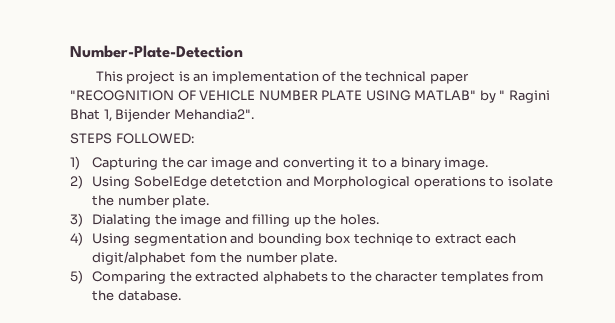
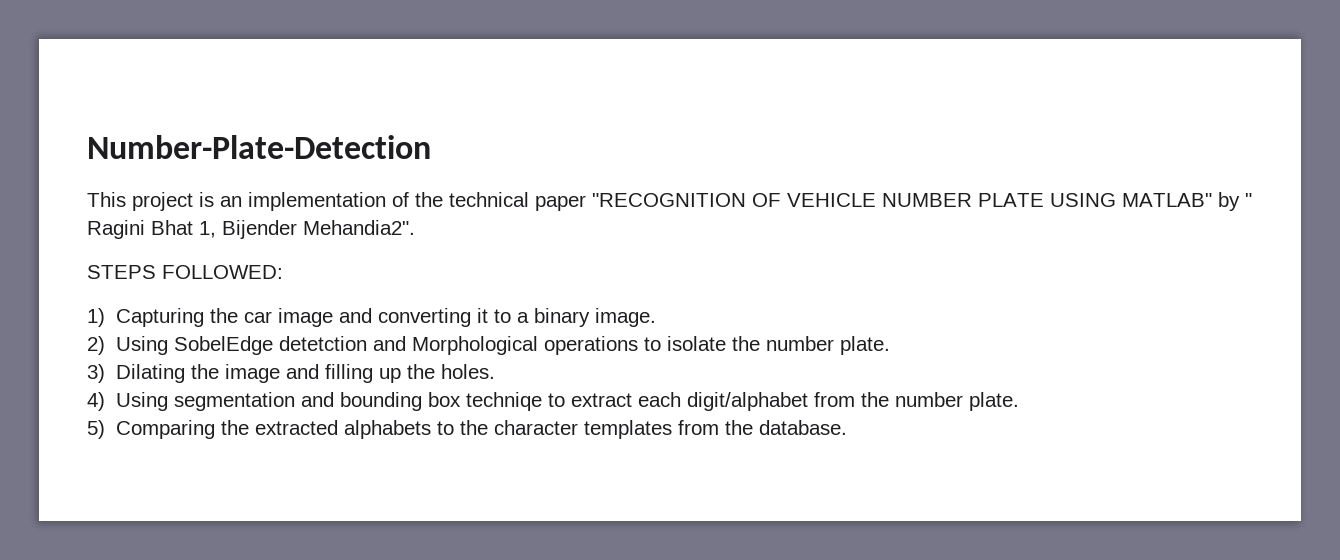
- 3) Dialating the image and filling up the holes.
+ 3) Dilating the image and filling up the holes.
- 4) Using segmentation and bounding box techniqe to extract each digit/alphabet fom the number plate.
+ 4) Using segmentation and bounding box techniqe to extract each digit/alphabet from the number plate.

